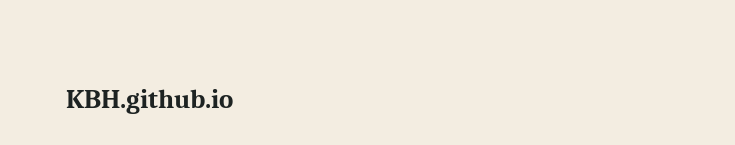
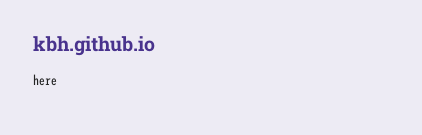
- KBH.github.io
+ kbh.github.io
+ here

